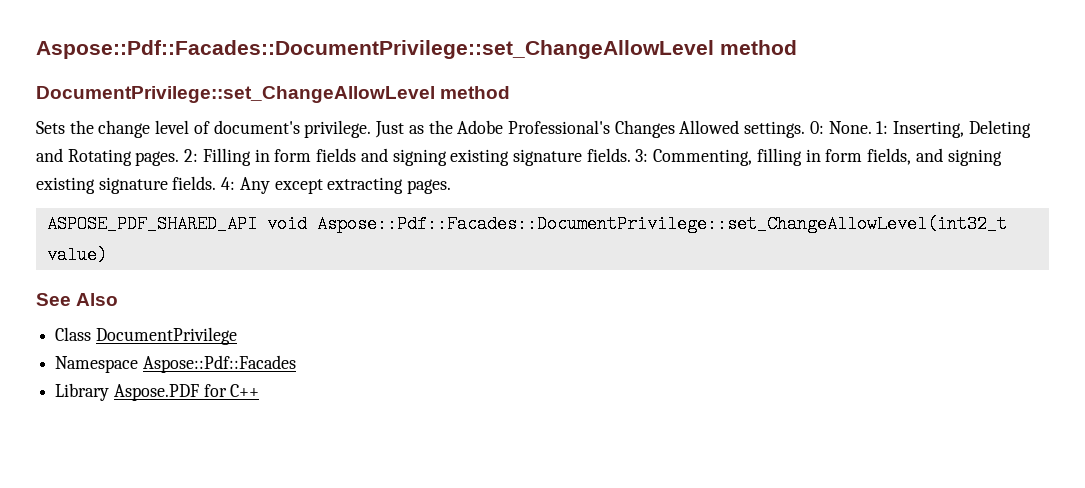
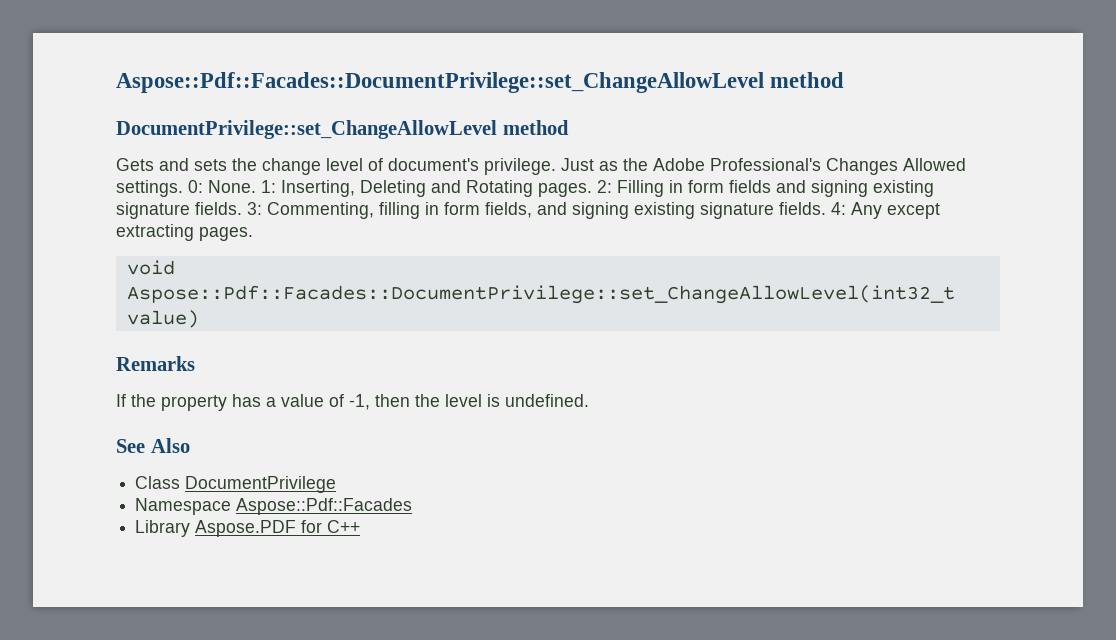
- Sets the change level of document's privilege.
+ Gets and sets the change level of document's privilege.
- ASPOSE_PDF_SHARED_API void Aspose::Pdf::Facades::DocumentPrivilege::set_ChangeAllowLevel(int32_t value)
+ void Aspose::Pdf::Facades::DocumentPrivilege::set_ChangeAllowLevel(int32_t value)
+ Remarks
+ If the property has a value of -1, then the level is undefined.

